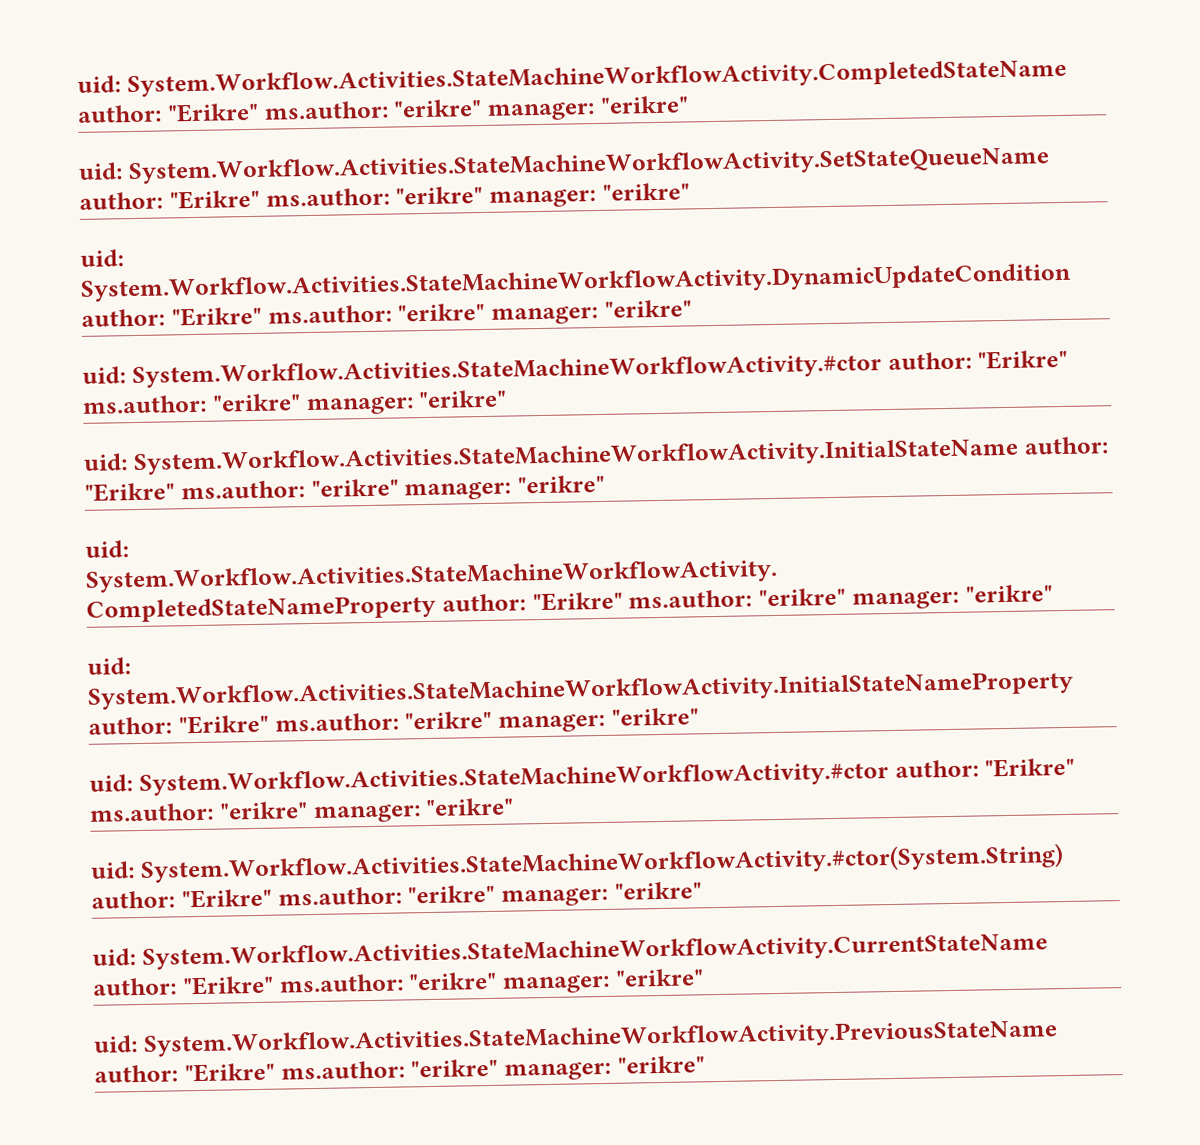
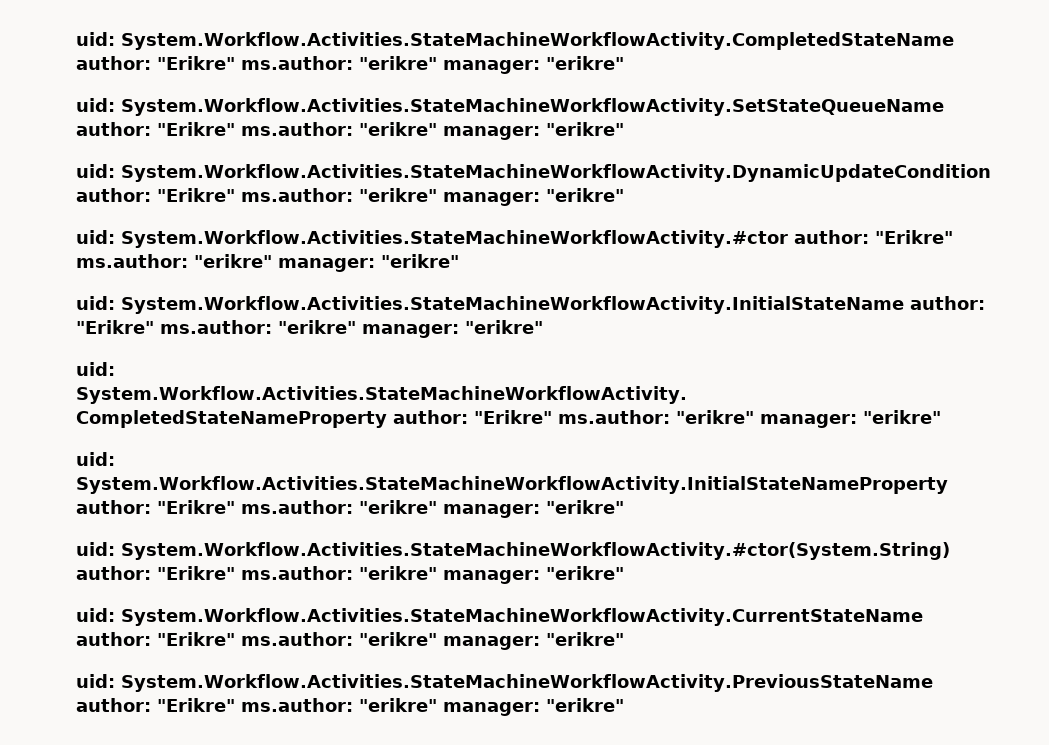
  uid: System.Workflow.Activities.StateMachineWorkflowActivity.InitialStateNameProperty author: "Erikre" ms.author: "erikre" manager: "erikre"
- uid: System.Workflow.Activities.StateMachineWorkflowActivity.#ctor author: "Erikre" ms.author: "erikre" manager: "erikre"

